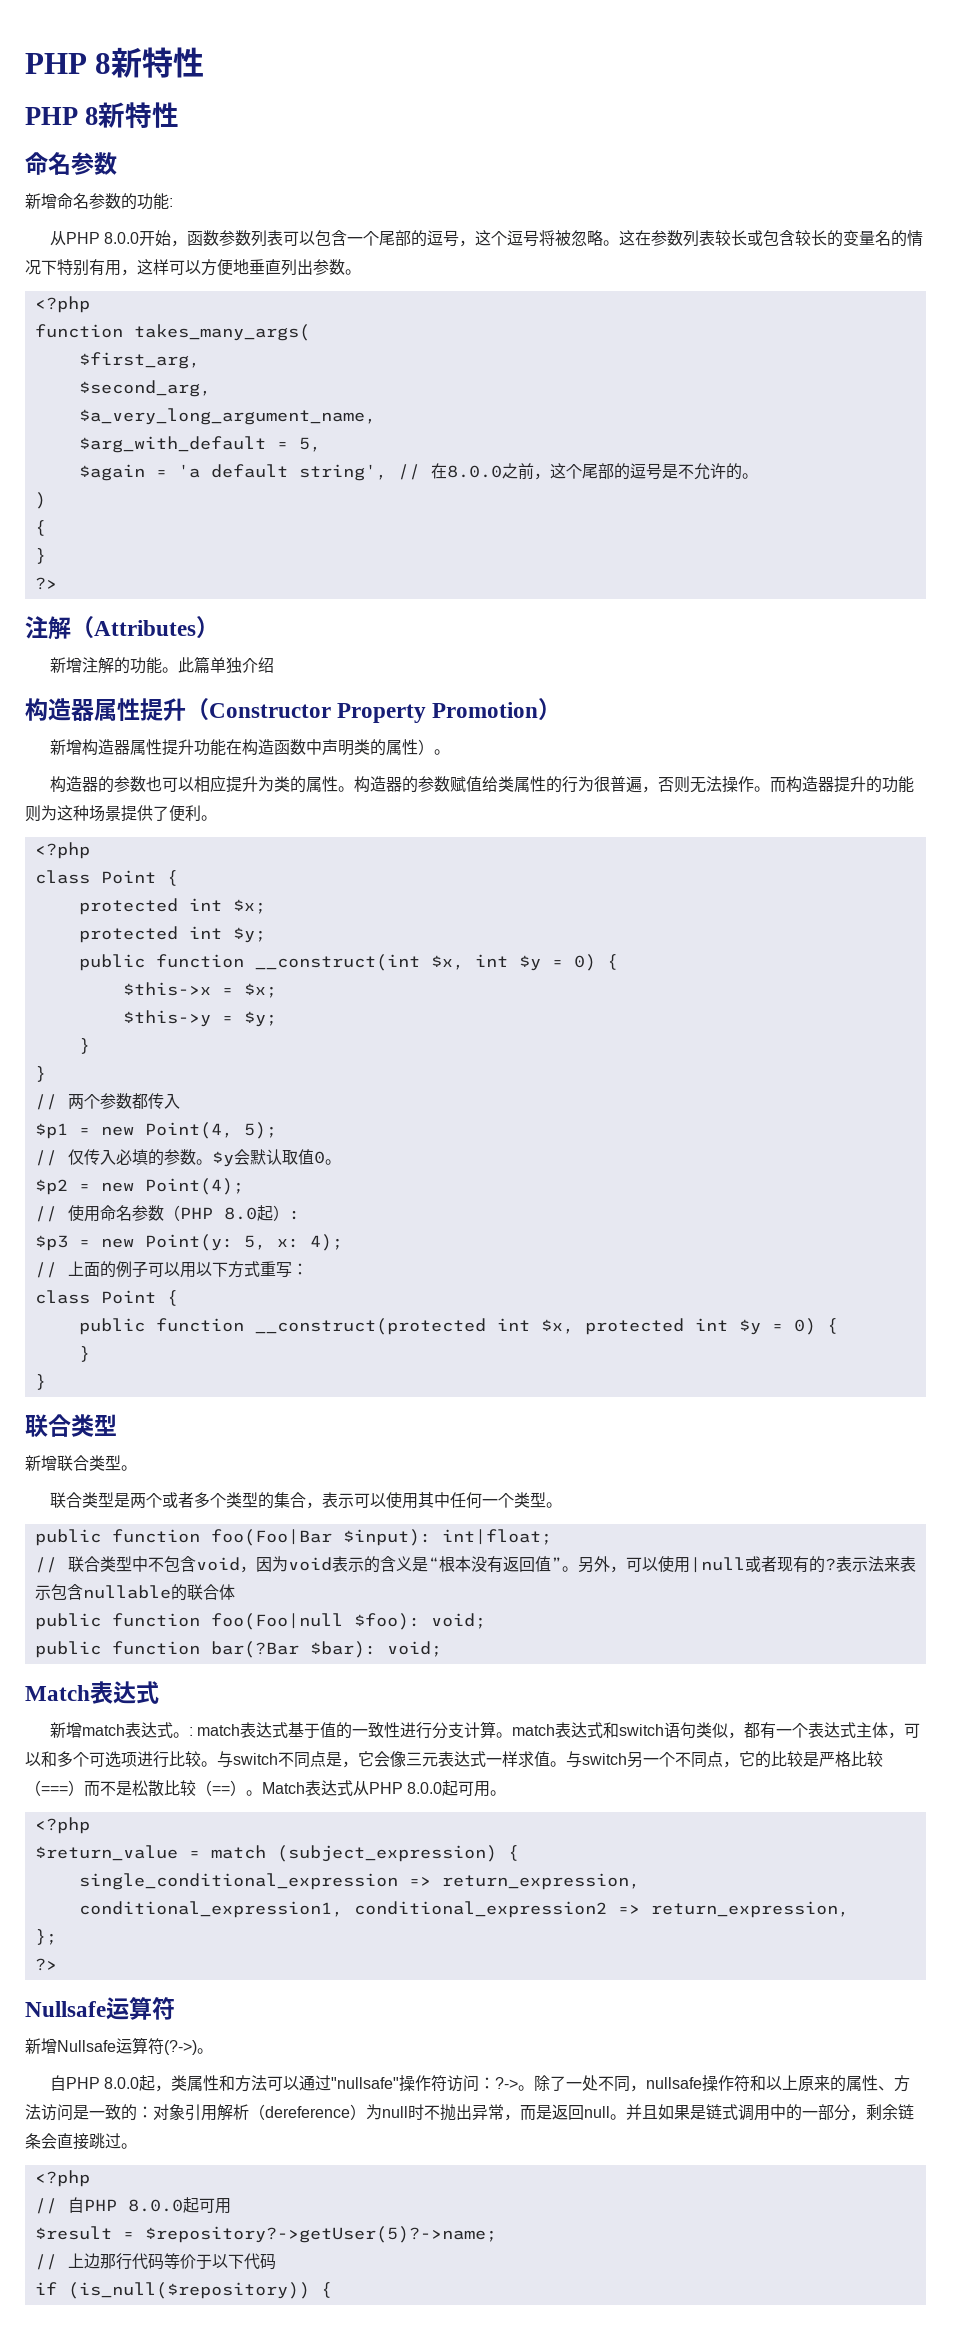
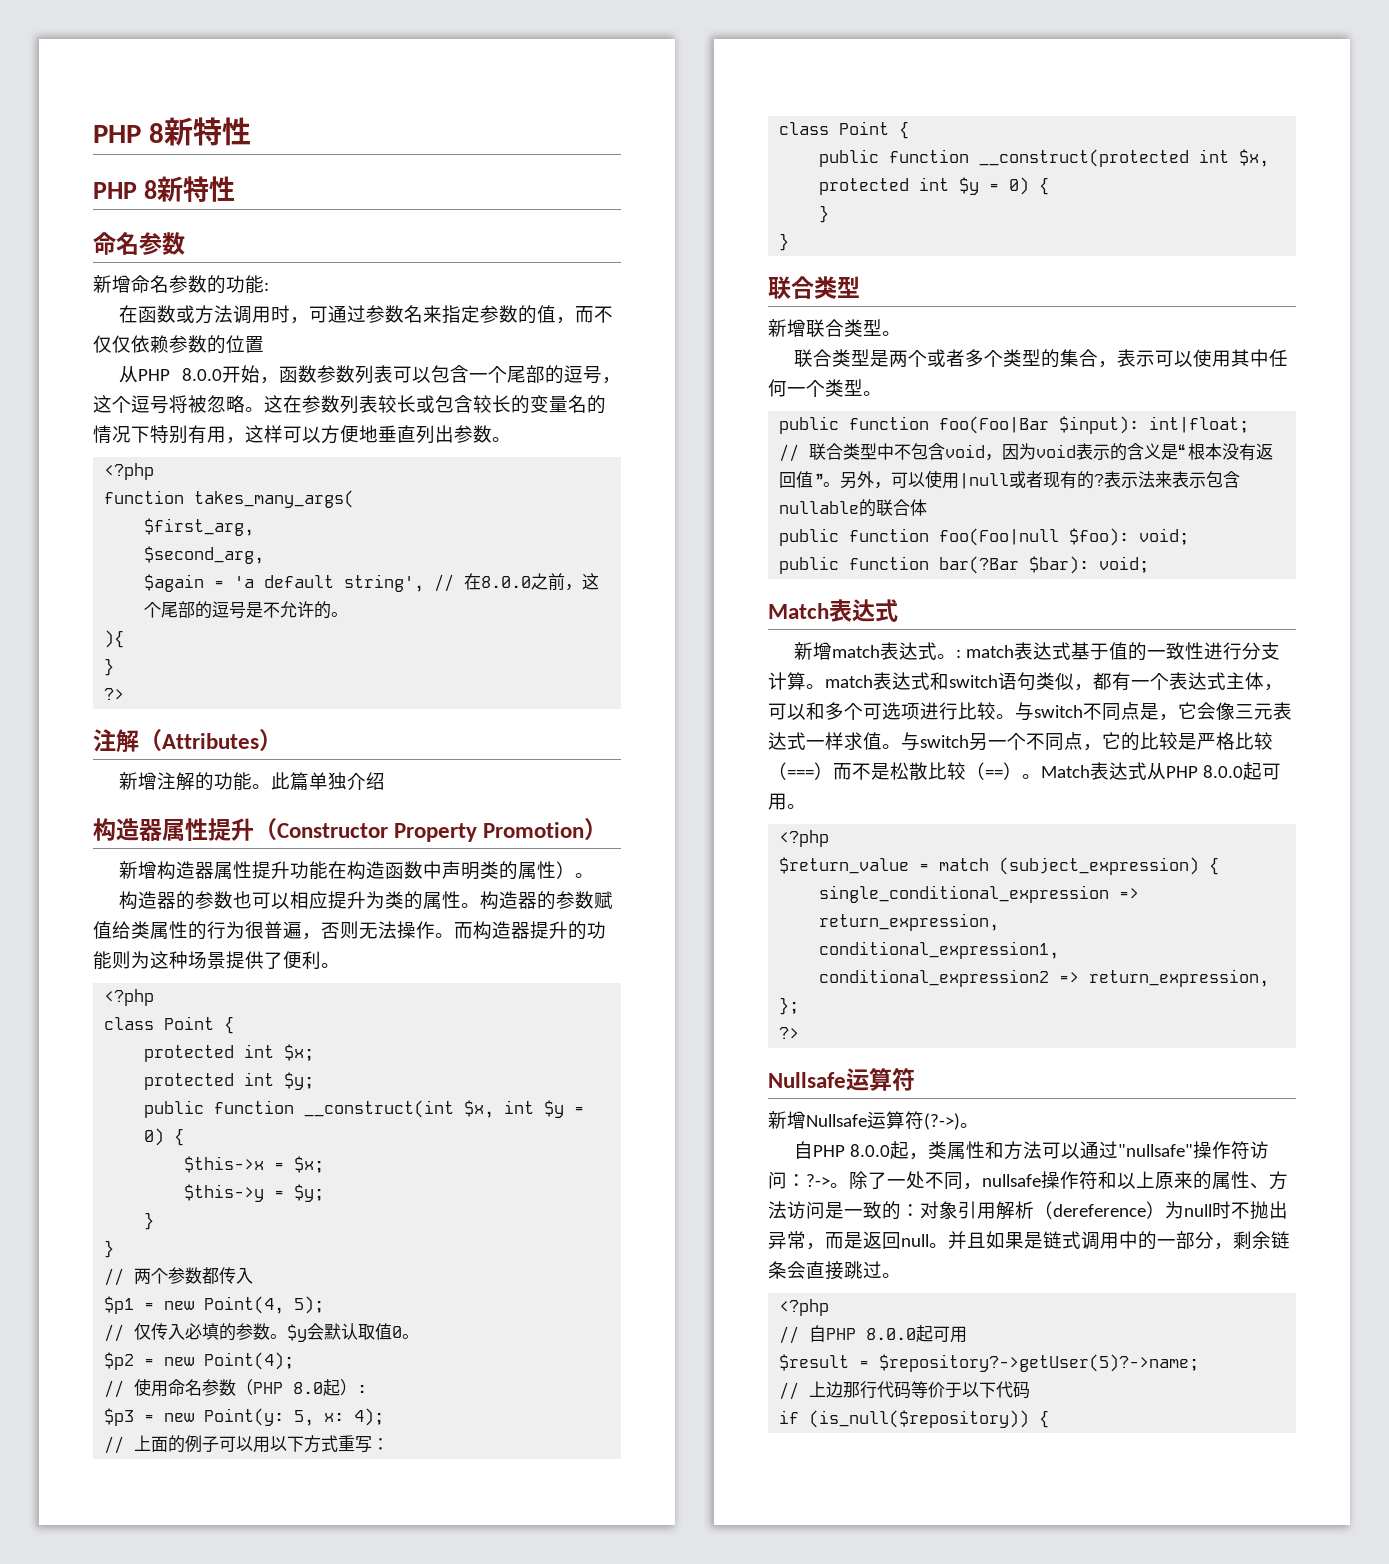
+ 在函数或方法调用时，可通过参数名来指定参数的值，而不仅仅依赖参数的位置
- $a_very_long_argument_name,
- $arg_with_default = 5,
  $again = 'a default string', // 在8.0.0之前，这个尾部的逗号是不允许的。
- )
- {
+ ){

